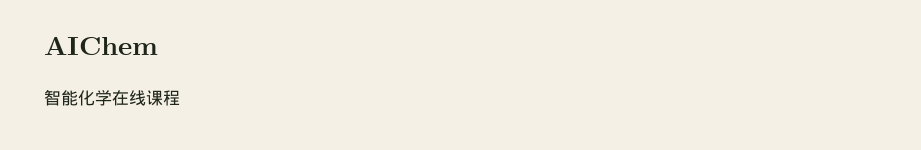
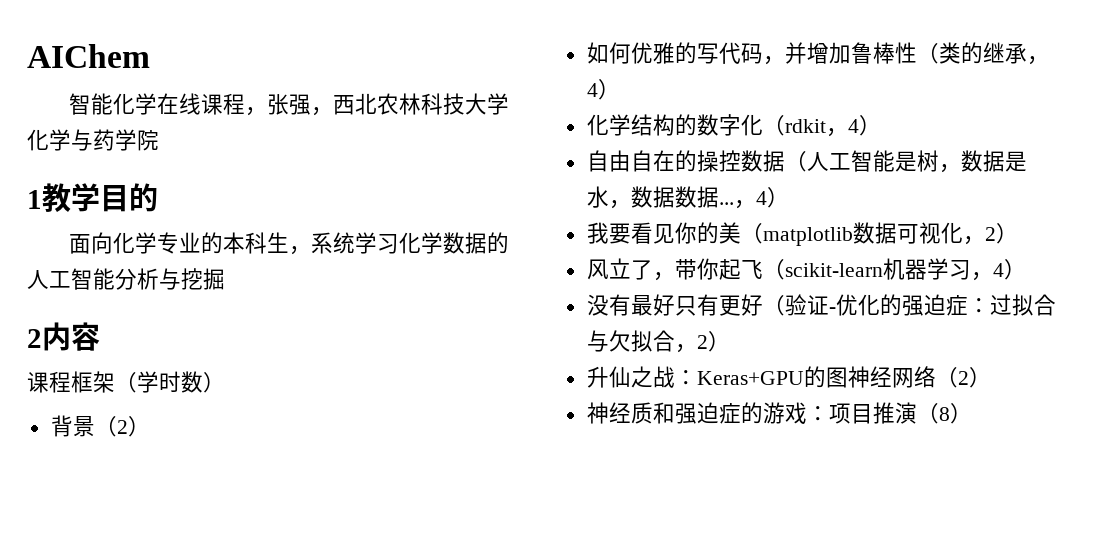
- 智能化学在线课程
+ 智能化学在线课程，张强，西北农林科技大学化学与药学院
+ 1教学目的
+ 面向化学专业的本科生，系统学习化学数据的人工智能分析与挖掘
+ 2内容
+ 课程框架（学时数）
+ 背景（2）
+ 如何优雅的写代码，并增加鲁棒性（类的继承，4）
+ 化学结构的数字化（rdkit，4）
+ 自由自在的操控数据（人工智能是树，数据是水，数据数据...，4）
+ 我要看见你的美（matplotlib数据可视化，2）
+ 风立了，带你起飞（scikit-learn机器学习，4）
+ 没有最好只有更好（验证-优化的强迫症：过拟合与欠拟合，2）
+ 升仙之战：Keras+GPU的图神经网络（2）
+ 神经质和强迫症的游戏：项目推演（8）

